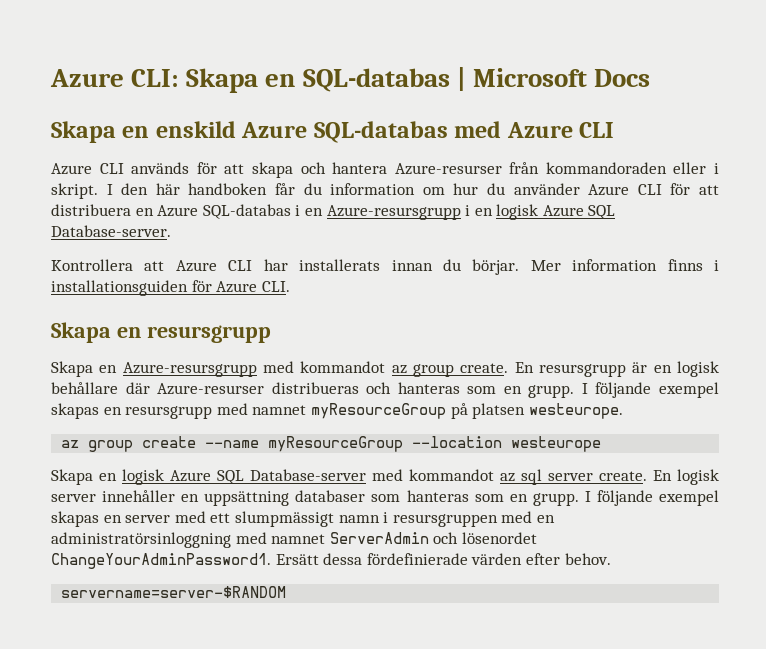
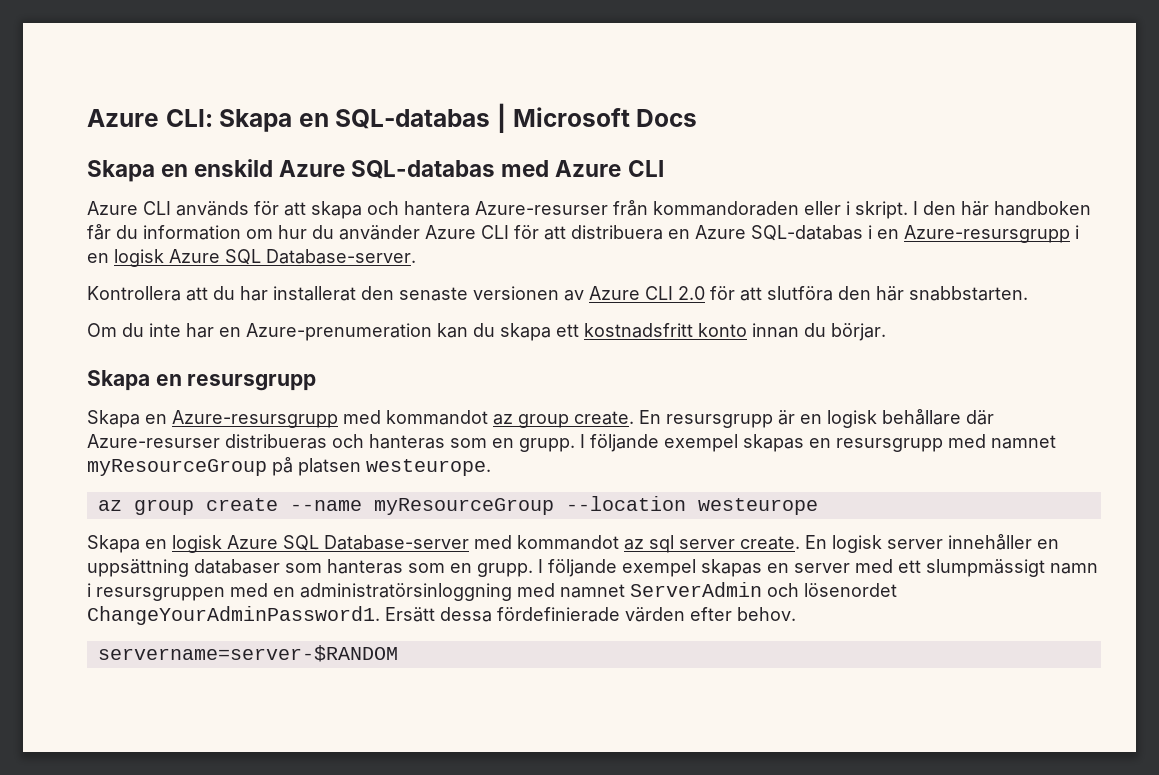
- Kontrollera att Azure CLI har installerats innan du börjar. Mer information finns i installationsguiden för Azure CLI.
+ Kontrollera att du har installerat den senaste versionen av Azure CLI 2.0 för att slutföra den här snabbstarten.
+ Om du inte har en Azure-prenumeration kan du skapa ett kostnadsfritt konto innan du börjar.

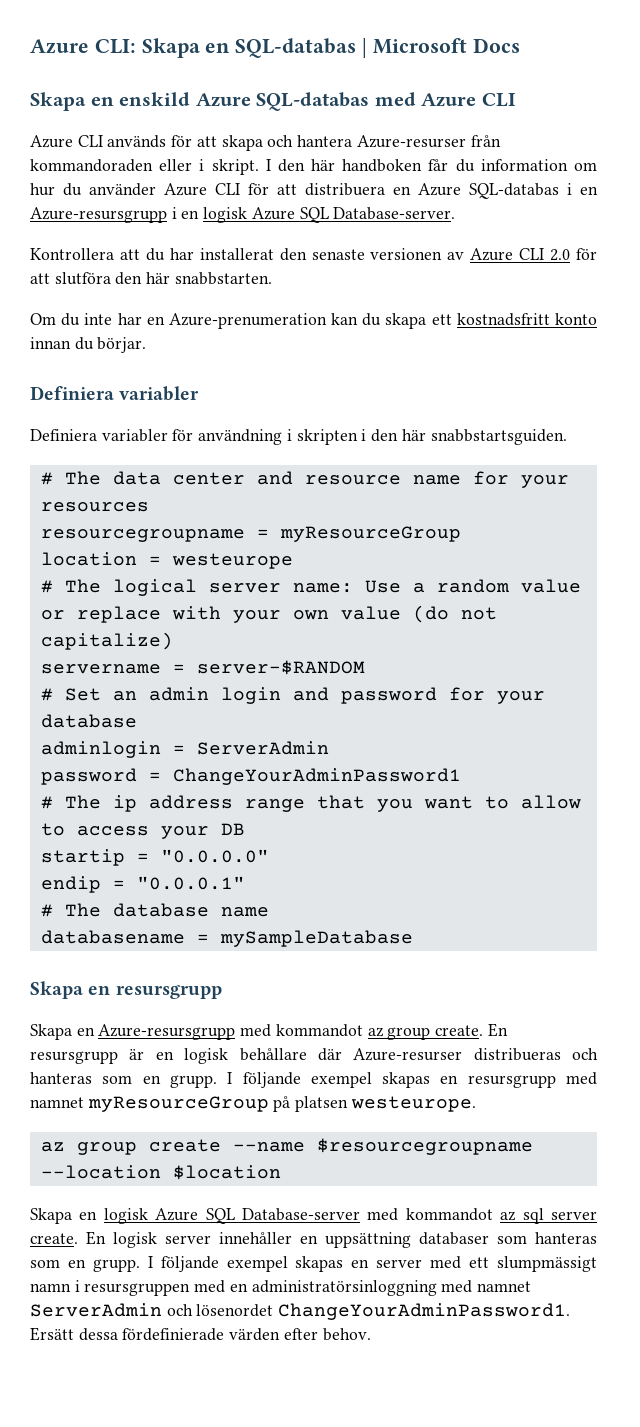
  Om du inte har en Azure-prenumeration kan du skapa ett kostnadsfritt konto innan du börjar.
+ Definiera variabler
+ Definiera variabler för användning i skripten i den här snabbstartsguiden.
+ # The data center and resource name for your resources
+ resourcegroupname = myResourceGroup
+ location = westeurope
+ # The logical server name: Use a random value or replace with your own value (do not capitalize)
+ servername = server-$RANDOM
+ # Set an admin login and password for your database
+ adminlogin = ServerAdmin
+ password = ChangeYourAdminPassword1
+ # The ip address range that you want to allow to access your DB
+ startip = "0.0.0.0"
+ endip = "0.0.0.1"
+ # The database name
+ databasename = mySampleDatabase
- az group create --name myResourceGroup --location westeurope
+ az group create --name $resourcegroupname --location $location
- servername=server-$RANDOM

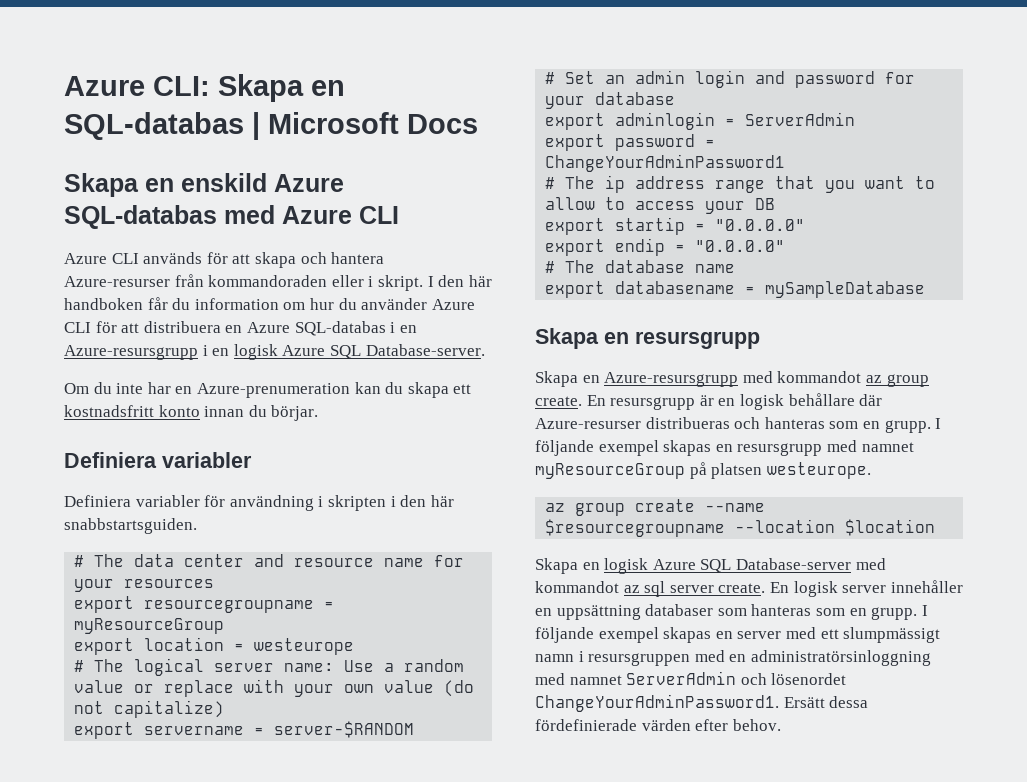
- Kontrollera att du har installerat den senaste versionen av Azure CLI 2.0 för att slutföra den här snabbstarten.
- resourcegroupname = myResourceGroup
+ export resourcegroupname = myResourceGroup
- location = westeurope
+ export location = westeurope
- servername = server-$RANDOM
+ export servername = server-$RANDOM
- adminlogin = ServerAdmin
+ export adminlogin = ServerAdmin
- password = ChangeYourAdminPassword1
+ export password = ChangeYourAdminPassword1
- startip = "0.0.0.0"
+ export startip = "0.0.0.0"
- endip = "0.0.0.1"
+ export endip = "0.0.0.0"
- databasename = mySampleDatabase
+ export databasename = mySampleDatabase

